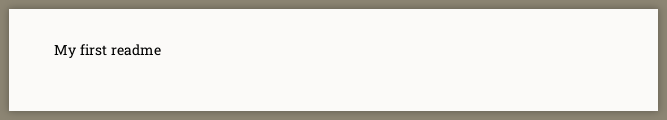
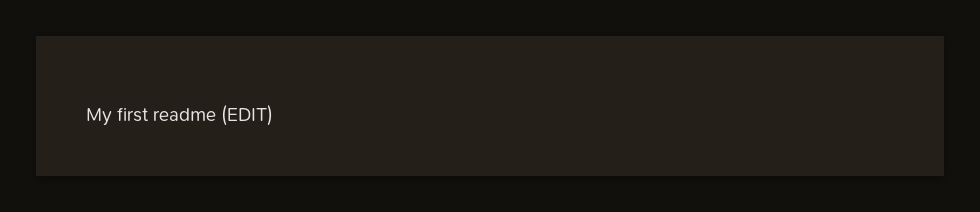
- My first readme
+ My first readme (EDIT)

